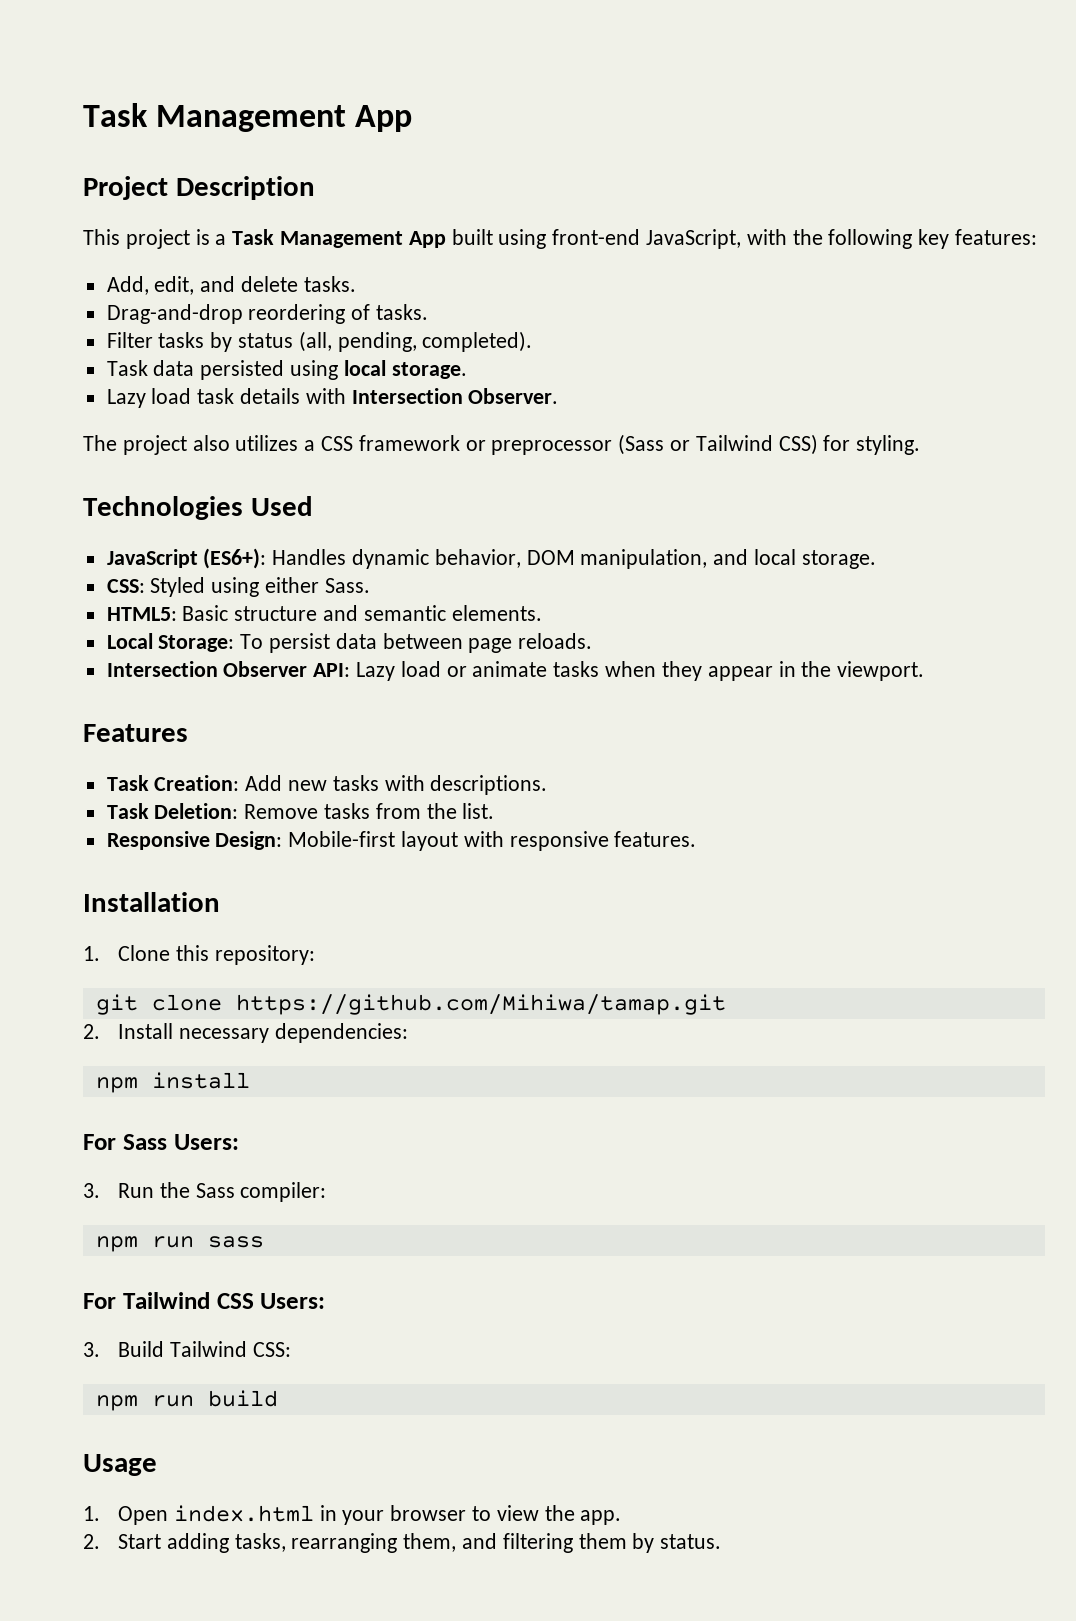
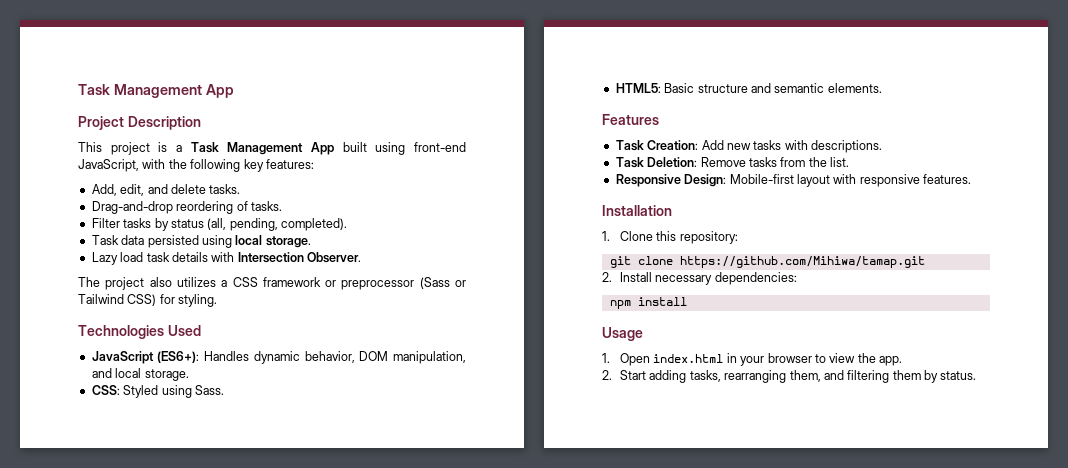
- CSS: Styled using either Sass.
+ CSS: Styled using Sass.
- Local Storage: To persist data between page reloads.
- Intersection Observer API: Lazy load or animate tasks when they appear in the viewport.
- For Sass Users:
- 3. Run the Sass compiler:
- npm run sass
- For Tailwind CSS Users:
- 3. Build Tailwind CSS:
- npm run build

